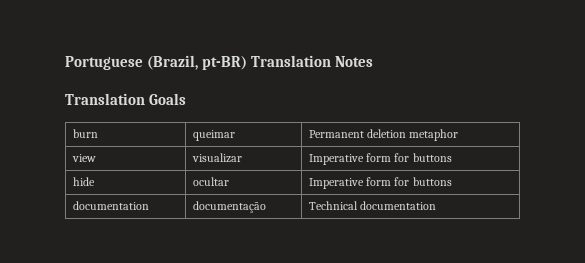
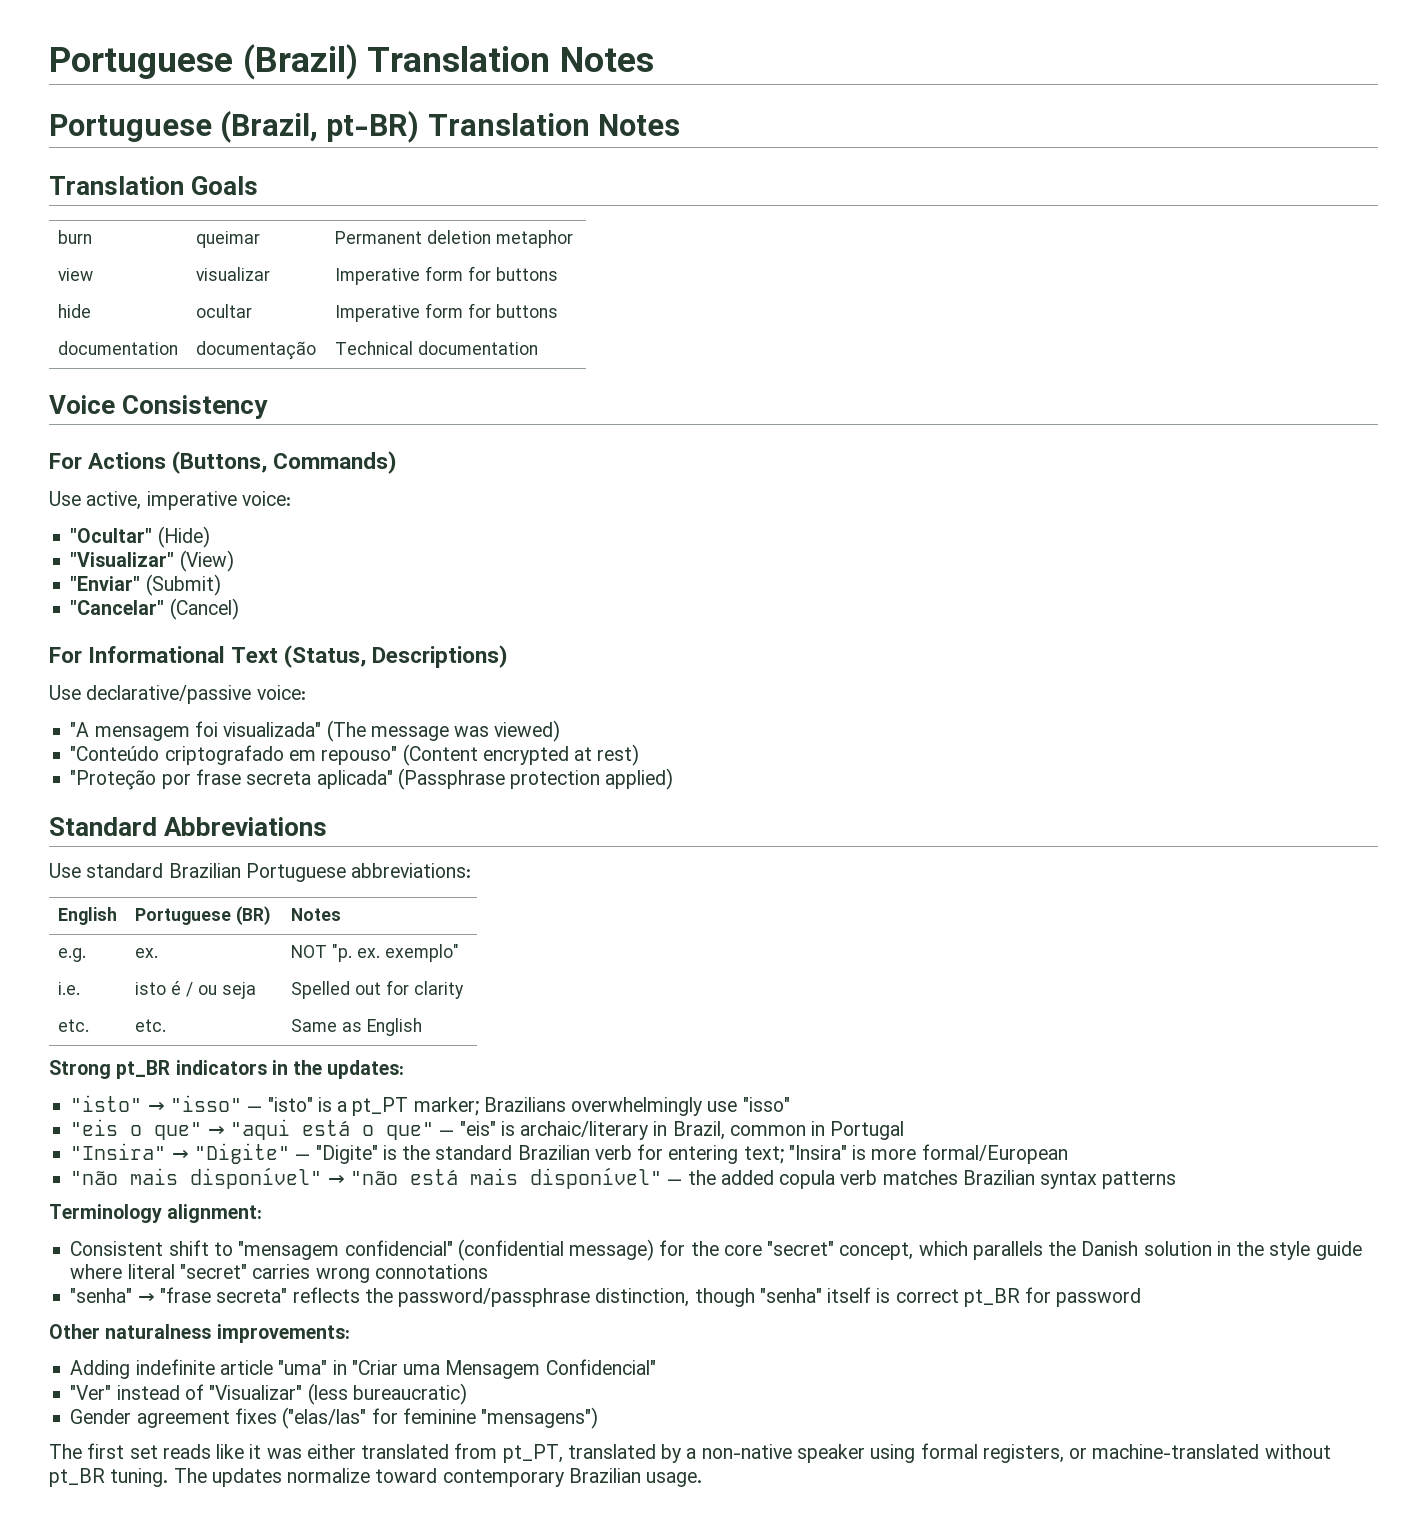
+ Portuguese (Brazil) Translation Notes
+ Voice Consistency
+ For Actions (Buttons, Commands)
+ Use active, imperative voice:
+ "Ocultar" (Hide)
+ "Visualizar" (View)
+ "Enviar" (Submit)
+ "Cancelar" (Cancel)
+ For Informational Text (Status, Descriptions)
+ Use declarative/passive voice:
+ "A mensagem foi visualizada" (The message was viewed)
+ "Conteúdo criptografado em repouso" (Content encrypted at rest)
+ "Proteção por frase secreta aplicada" (Passphrase protection applied)
+ Standard Abbreviations
+ Use standard Brazilian Portuguese abbreviations:
+ English | Portuguese (BR) | Notes
+ e.g. | ex. | NOT "p. ex. exemplo"
+ i.e. | isto é / ou seja | Spelled out for clarity
+ etc. | etc. | Same as English
+ Strong pt_BR indicators in the updates:
+ "isto" → "isso" — "isto" is a pt_PT marker; Brazilians overwhelmingly use "isso"
+ "eis o que" → "aqui está o que" — "eis" is archaic/literary in Brazil, common in Portugal
+ "Insira" → "Digite" — "Digite" is the standard Brazilian verb for entering text; "Insira" is more formal/European
+ "não mais disponível" → "não está mais disponível" — the added copula verb matches Brazilian syntax patterns
+ Terminology alignment:
+ Consistent shift to "mensagem confidencial" (confidential message) for the core "secret" concept, which parallels the Danish solution in the style guide where literal "secret" carries wrong connotations
+ "senha" → "frase secreta" reflects the password/passphrase distinction, though "senha" itself is correct pt_BR for password
+ Other naturalness improvements:
+ Adding indefinite article "uma" in "Criar uma Mensagem Confidencial"
+ "Ver" instead of "Visualizar" (less bureaucratic)
+ Gender agreement fixes ("elas/las" for feminine "mensagens")
+ The first set reads like it was either translated from pt_PT, translated by a non-native speaker using formal registers, or machine-translated without pt_BR tuning. The updates normalize toward contemporary Brazilian usage.

